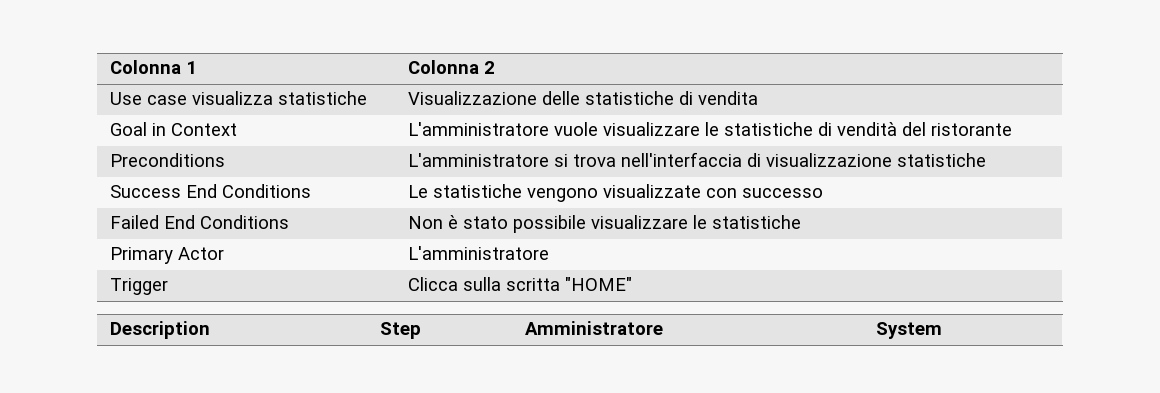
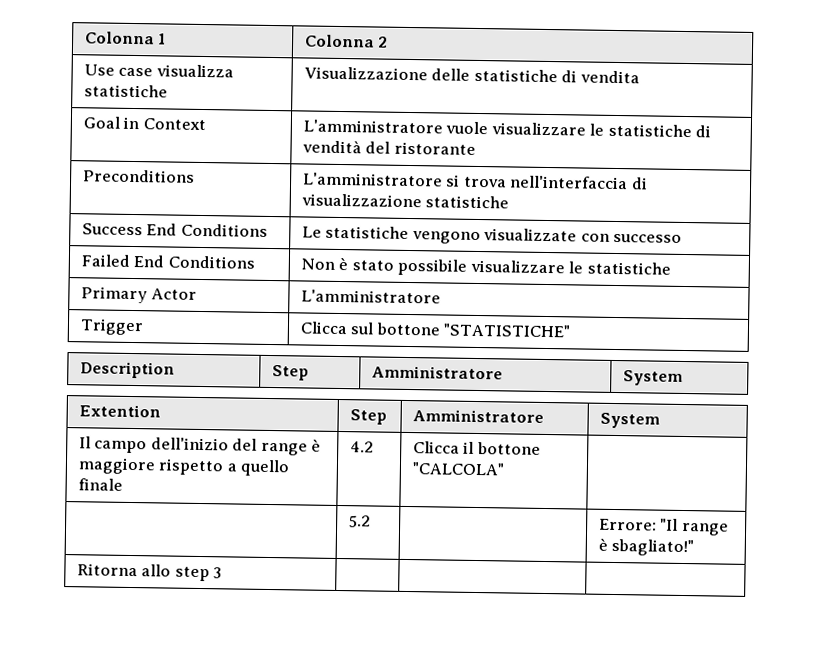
- Trigger | Clicca sulla scritta "HOME"
+ Trigger | Clicca sul bottone "STATISTICHE"
+ Extention | Step | Amministratore | System
+ Il campo dell'inizio del range è maggiore rispetto a quello finale | 4.2 | Clicca il bottone "CALCOLA" |
+ | 5.2 | | Errore: "Il range è sbagliato!"
+ Ritorna allo step 3 | | |

